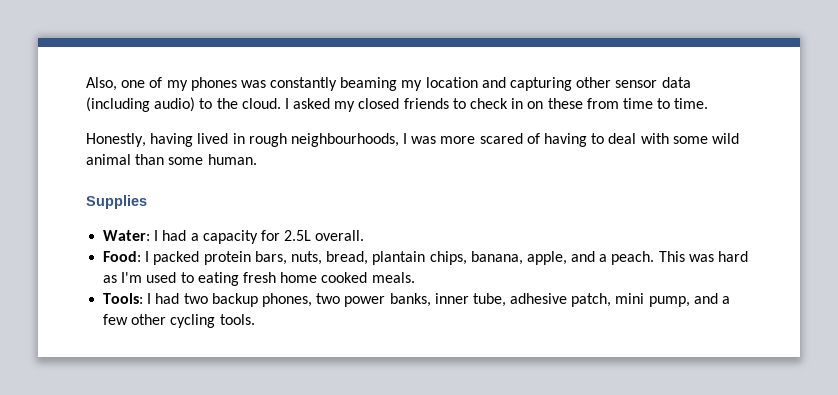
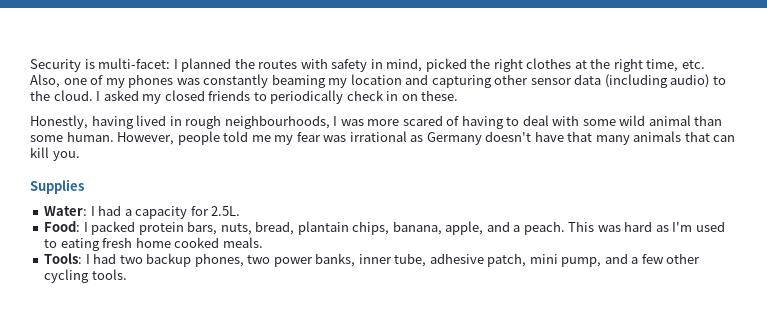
- Also, one of my phones was constantly beaming my location and capturing other sensor data (including audio) to the cloud.
+ Security is multi-facet: I planned the routes with safety in mind, picked the right clothes at the right time, etc. Also, one of my phones was constantly beaming my location and capturing other sensor data (including audio) to the cloud.
- I asked my closed friends to check in on these from time to time.
+ I asked my closed friends to periodically check in on these.
+ However, people told me my fear was irrational as Germany doesn't have that many animals that can kill you.
- Water: I had a capacity for 2.5L overall.
+ Water: I had a capacity for 2.5L.

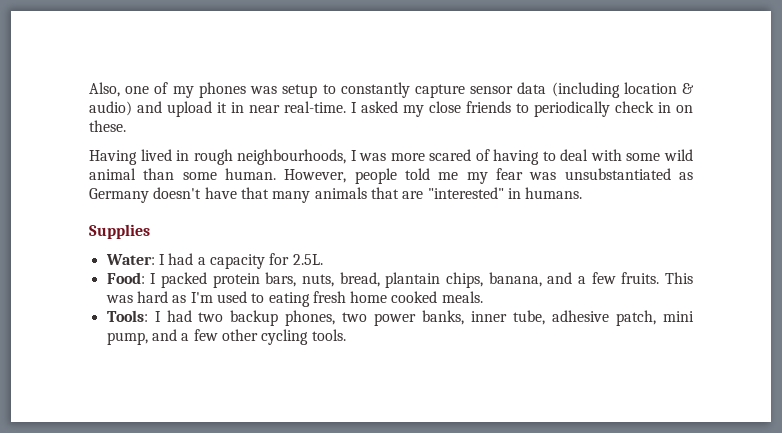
- Security is multi-facet: I planned the routes with safety in mind, picked the right clothes at the right time, etc. Also, one of my phones was constantly beaming my location and capturing other sensor data (including audio) to the cloud.
+ Also, one of my phones was setup to constantly capture sensor data (including location & audio) and upload it in near real-time.
- I asked my closed friends to periodically check in on these.
+ I asked my close friends to periodically check in on these.
- Honestly, having lived in rough neighbourhoods, I was more scared of having to deal with some wild animal than some human.
+ Having lived in rough neighbourhoods, I was more scared of having to deal with some wild animal than some human.
- However, people told me my fear was irrational as Germany doesn't have that many animals that can kill you.
+ However, people told me my fear was unsubstantiated as Germany doesn't have that many animals that are "interested" in humans.
- Food: I packed protein bars, nuts, bread, plantain chips, banana, apple, and a peach.
+ Food: I packed protein bars, nuts, bread, plantain chips, banana, and a few fruits.

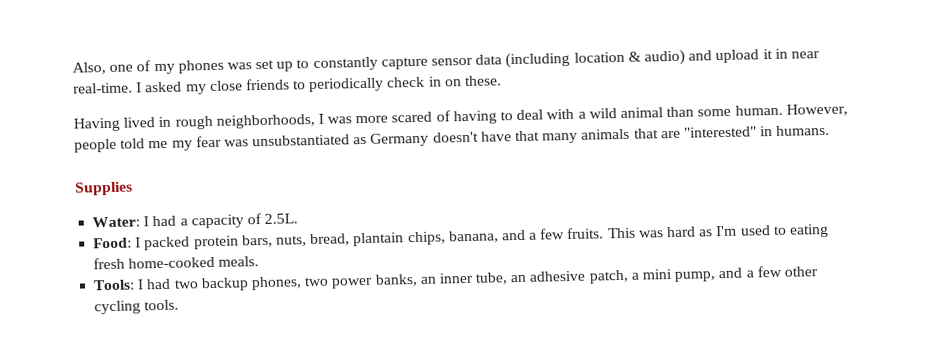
- Also, one of my phones was setup to constantly capture sensor data (including location & audio) and upload it in near real-time.
+ Also, one of my phones was set up to constantly capture sensor data (including location & audio) and upload it in near real-time.
- Having lived in rough neighbourhoods, I was more scared of having to deal with some wild animal than some human.
+ Having lived in rough neighborhoods, I was more scared of having to deal with a wild animal than some human.
- Water: I had a capacity for 2.5L.
+ Water: I had a capacity of 2.5L.
- This was hard as I'm used to eating fresh home cooked meals.
+ This was hard as I'm used to eating fresh home-cooked meals.
- Tools: I had two backup phones, two power banks, inner tube, adhesive patch, mini pump, and a few other cycling tools.
+ Tools: I had two backup phones, two power banks, an inner tube, an adhesive patch, a mini pump, and a few other cycling tools.

